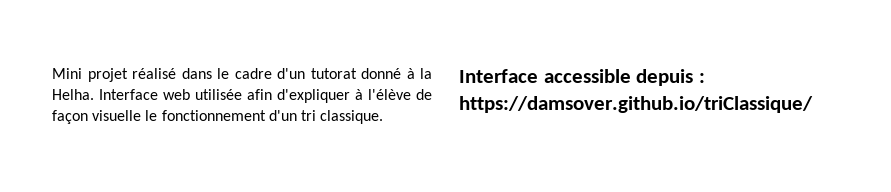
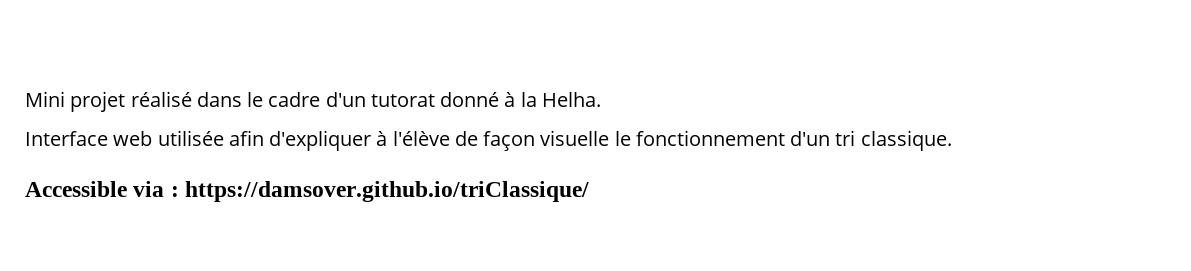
- Mini projet réalisé dans le cadre d'un tutorat donné à la Helha. Interface web utilisée afin d'expliquer à l'élève de façon visuelle le fonctionnement d'un tri classique.
+ Mini projet réalisé dans le cadre d'un tutorat donné à la Helha.
+ Interface web utilisée afin d'expliquer à l'élève de façon visuelle le fonctionnement d'un tri classique.
- Interface accessible depuis : https://damsover.github.io/triClassique/
+ Accessible via : https://damsover.github.io/triClassique/

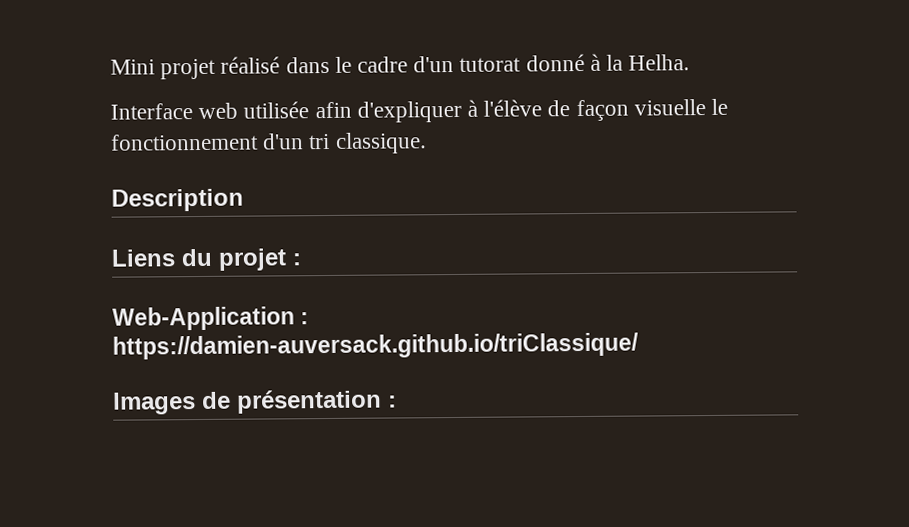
- Accessible via : https://damsover.github.io/triClassique/
+ Description
+ Liens du projet :
+ Web-Application : https://damien-auversack.github.io/triClassique/
+ Images de présentation :

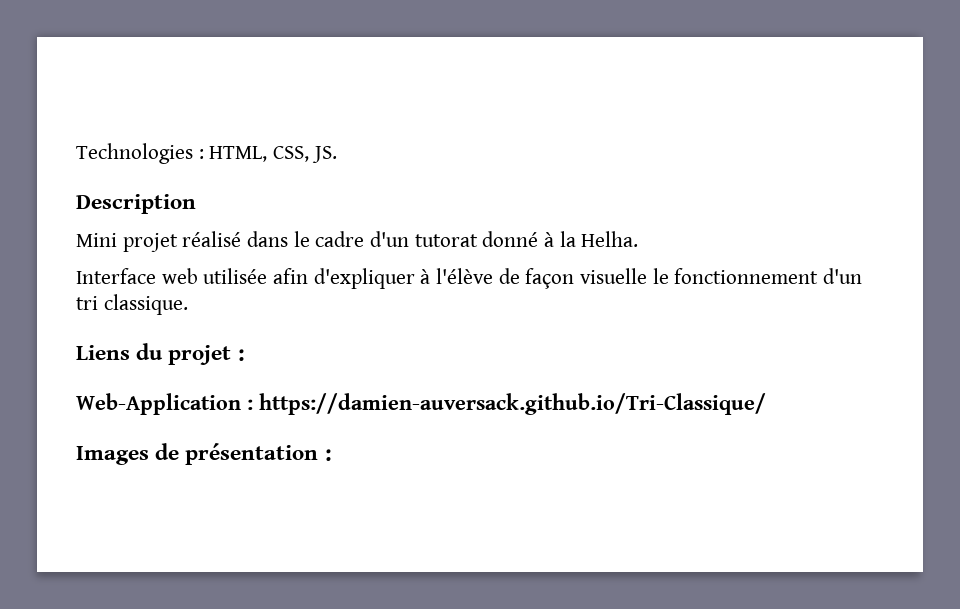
+ Technologies : HTML, CSS, JS.
+ Description
- Description
- Web-Application : https://damien-auversack.github.io/triClassique/
+ Web-Application : https://damien-auversack.github.io/Tri-Classique/

